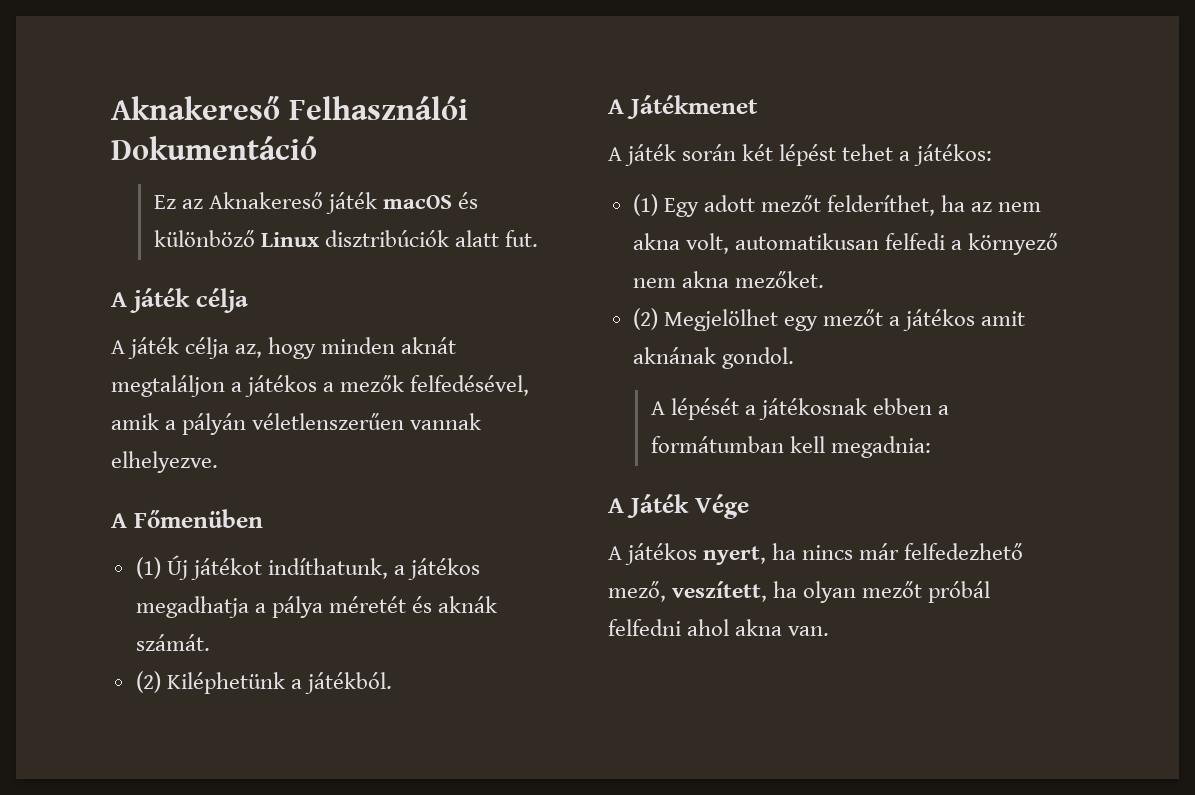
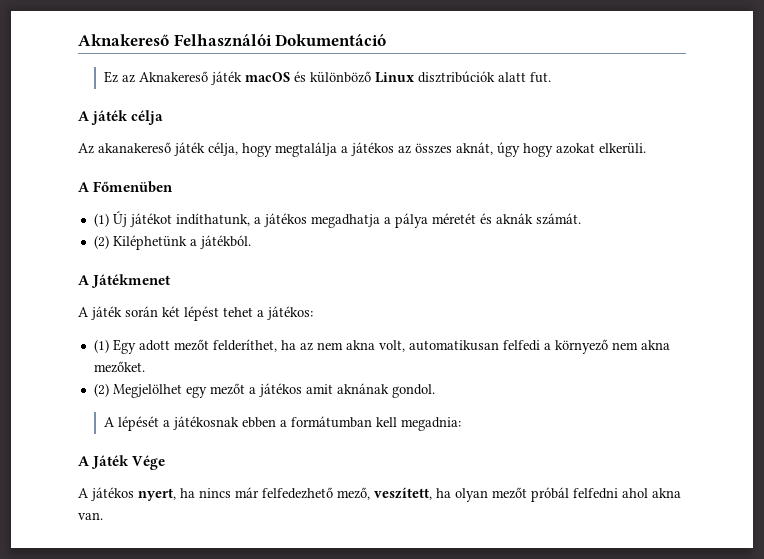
- A játék célja az, hogy minden aknát megtaláljon a játékos a mezők felfedésével, amik a pályán véletlenszerűen vannak elhelyezve.
+ Az akanakereső játék célja, hogy megtalálja a játékos az összes aknát, úgy hogy azokat elkerüli.

